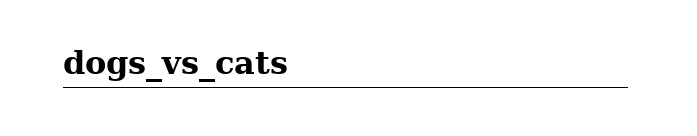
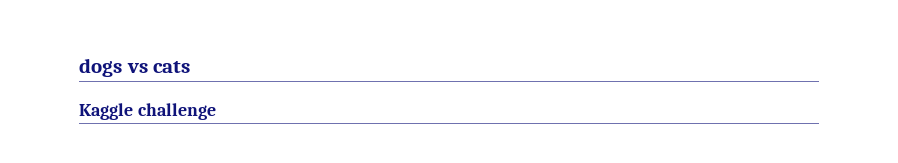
- dogs_vs_cats
+ dogs vs cats
+ Kaggle challenge

